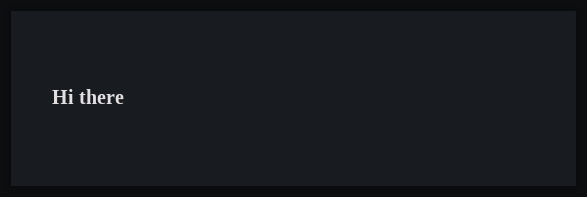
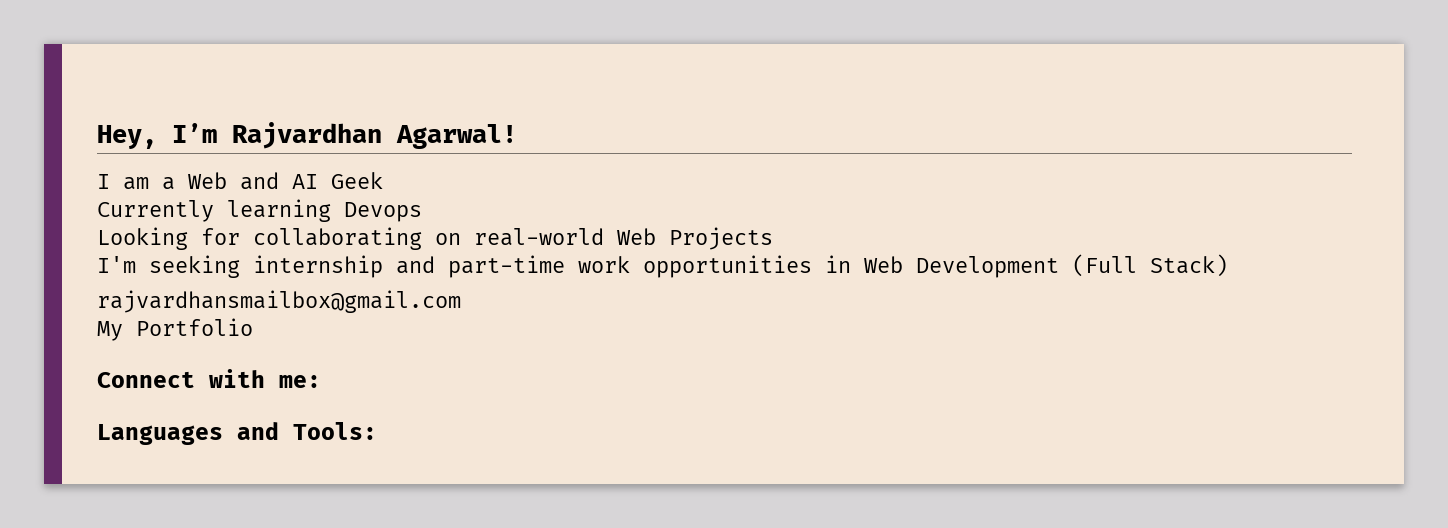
- Hi there
+ Hey, I’m Rajvardhan Agarwal!
+ I am a Web and AI Geek
+ Currently learning Devops
+ Looking for collaborating on real-world Web Projects
+ I'm seeking internship and part-time work opportunities in Web Development (Full Stack)
+ rajvardhansmailbox@gmail.com
+ My Portfolio
+ Connect with me:
+ Languages and Tools:

